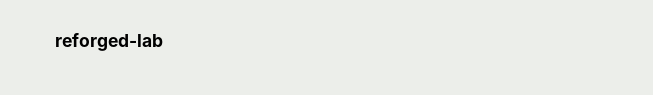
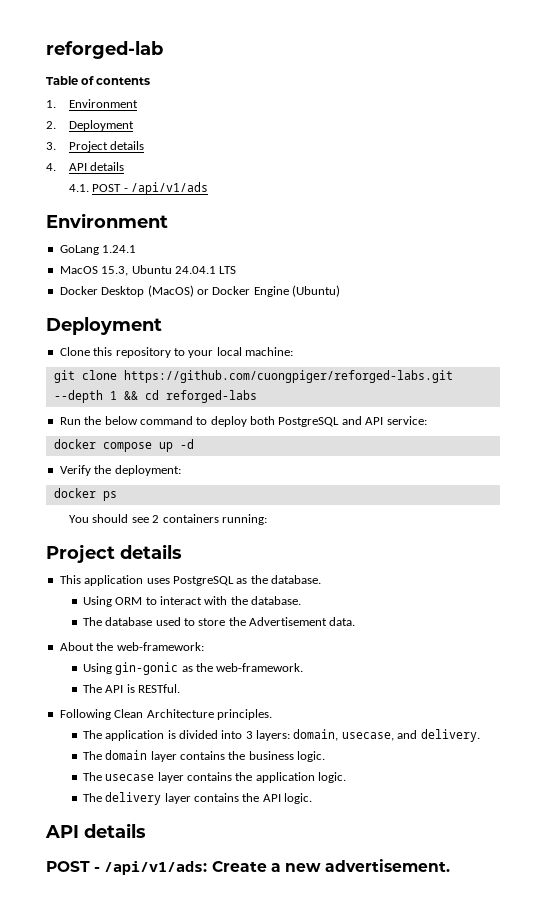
+ Table of contents
+ 1. Environment
+ 2. Deployment
+ 3. Project details
+ 4. API details
+ 4.1. POST - /api/v1/ads
+ Environment
+ GoLang 1.24.1
+ MacOS 15.3, Ubuntu 24.04.1 LTS
+ Docker Desktop (MacOS) or Docker Engine (Ubuntu)
+ Deployment
+ Clone this repository to your local machine:
+ git clone https://github.com/cuongpiger/reforged-labs.git --depth 1 && cd reforged-labs
+ Run the below command to deploy both PostgreSQL and API service:
+ docker compose up -d
+ Verify the deployment:
+ docker ps
+ You should see 2 containers running:
+ Project details
+ This application uses PostgreSQL as the database.
+ Using ORM to interact with the database.
+ The database used to store the Advertisement data.
+ About the web-framework:
+ Using gin-gonic as the web-framework.
+ The API is RESTful.
+ Following Clean Architecture principles.
+ The application is divided into 3 layers: domain, usecase, and delivery.
+ The domain layer contains the business logic.
+ The usecase layer contains the application logic.
+ The delivery layer contains the API logic.
+ API details
+ POST - /api/v1/ads: Create a new advertisement.

